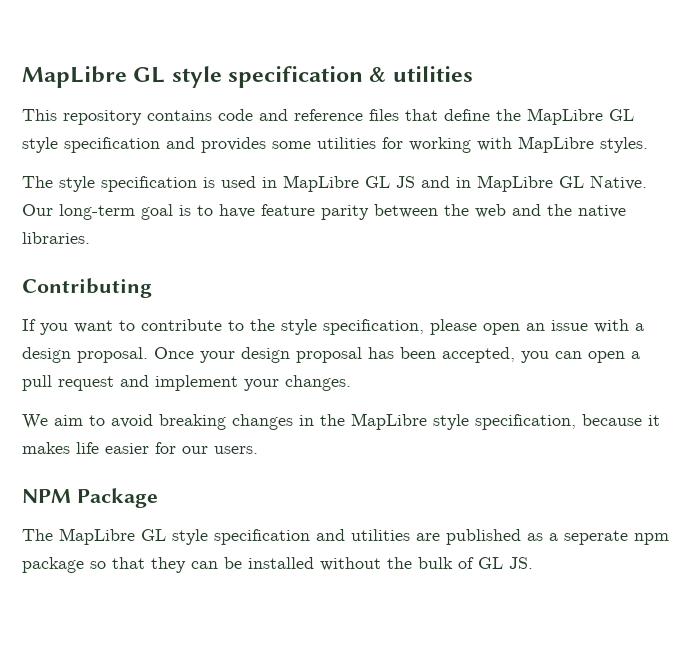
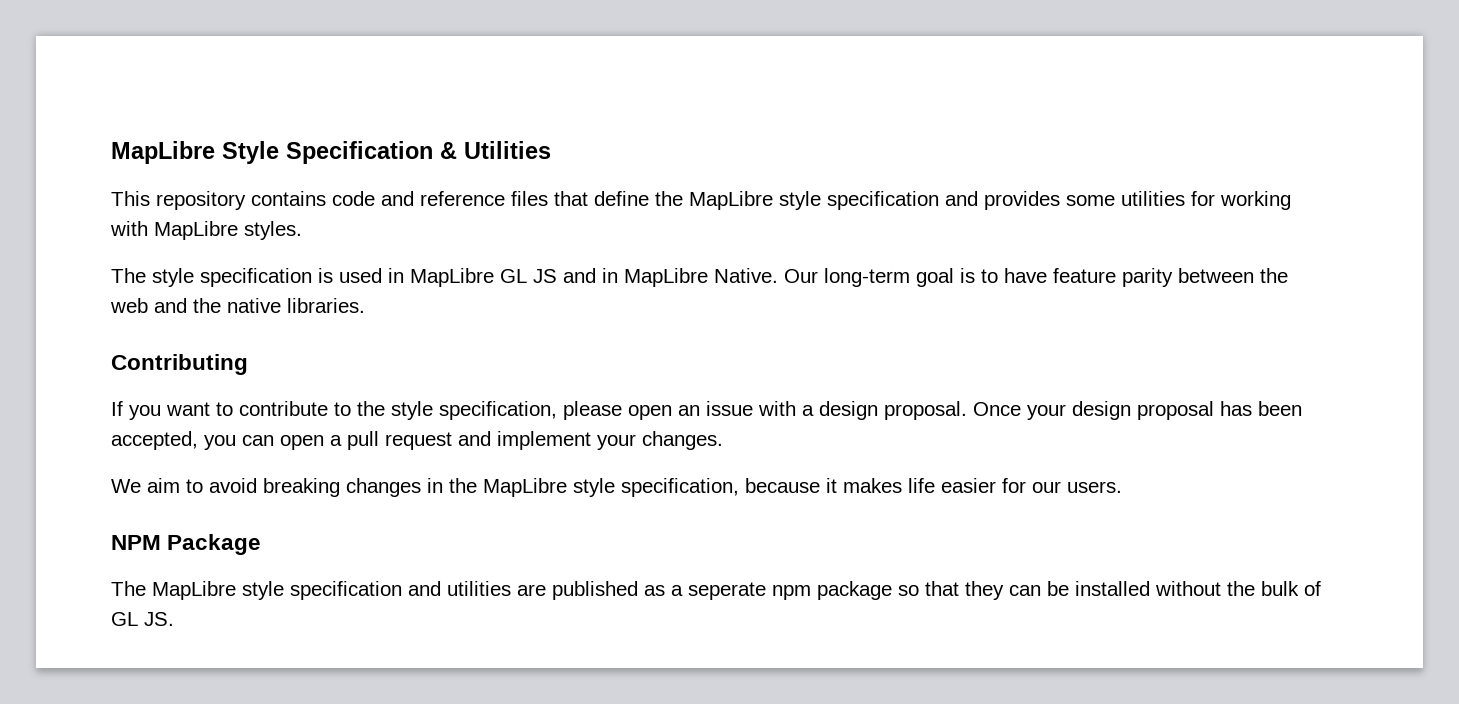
- MapLibre GL style specification & utilities
+ MapLibre Style Specification & Utilities
- This repository contains code and reference files that define the MapLibre GL style specification and provides some utilities for working with MapLibre styles.
+ This repository contains code and reference files that define the MapLibre style specification and provides some utilities for working with MapLibre styles.
- The style specification is used in MapLibre GL JS and in MapLibre GL Native.
+ The style specification is used in MapLibre GL JS and in MapLibre Native.
- The MapLibre GL style specification and utilities are published as a seperate npm package so that they can be installed without the bulk of GL JS.
+ The MapLibre style specification and utilities are published as a seperate npm package so that they can be installed without the bulk of GL JS.

